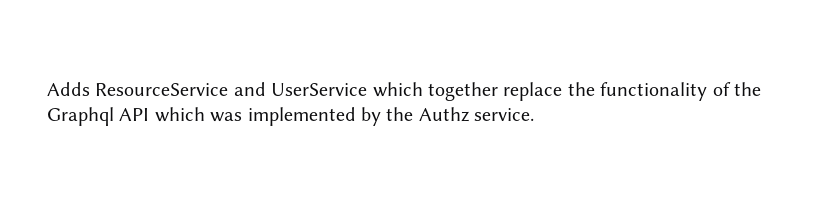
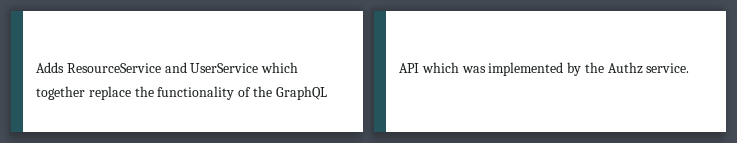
- Adds ResourceService and UserService which together replace the functionality of the Graphql API which was implemented by the Authz service.
+ Adds ResourceService and UserService which together replace the functionality of the GraphQL API which was implemented by the Authz service.

